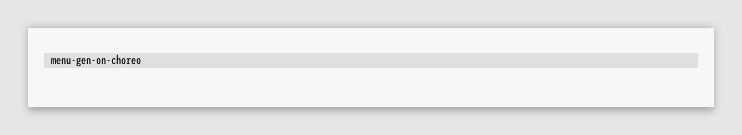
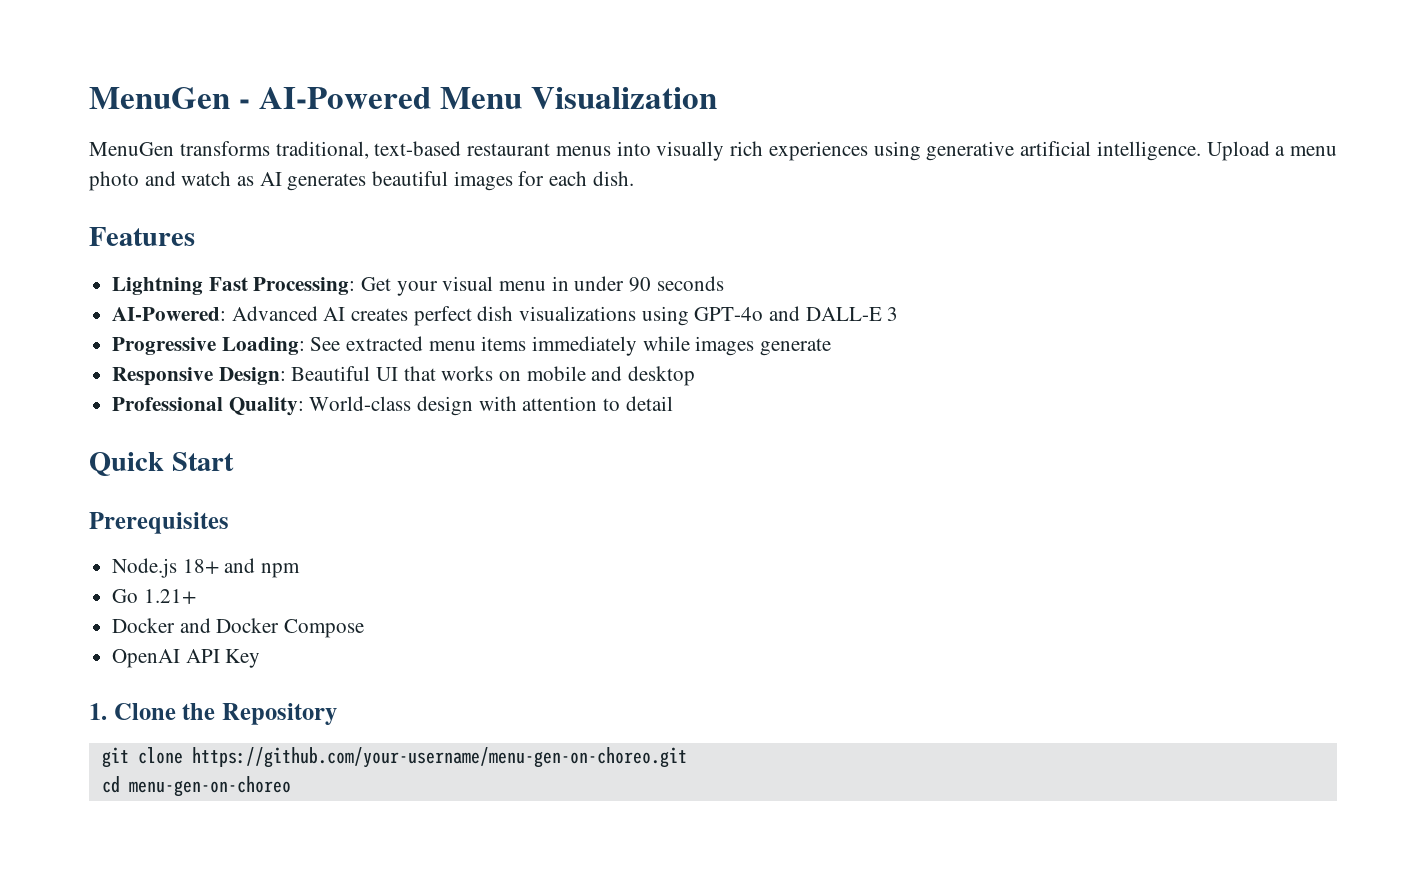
- menu-gen-on-choreo
+ MenuGen - AI-Powered Menu Visualization
+ MenuGen transforms traditional, text-based restaurant menus into visually rich experiences using generative artificial intelligence. Upload a menu photo and watch as AI generates beautiful images for each dish.
+ Features
+ Lightning Fast Processing: Get your visual menu in under 90 seconds
+ AI-Powered: Advanced AI creates perfect dish visualizations using GPT-4o and DALL-E 3
+ Progressive Loading: See extracted menu items immediately while images generate
+ Responsive Design: Beautiful UI that works on mobile and desktop
+ Professional Quality: World-class design with attention to detail
+ Quick Start
+ Prerequisites
+ Node.js 18+ and npm
+ Go 1.21+
+ Docker and Docker Compose
+ OpenAI API Key
+ 1. Clone the Repository
+ git clone https://github.com/your-username/menu-gen-on-choreo.git
+ cd menu-gen-on-choreo

